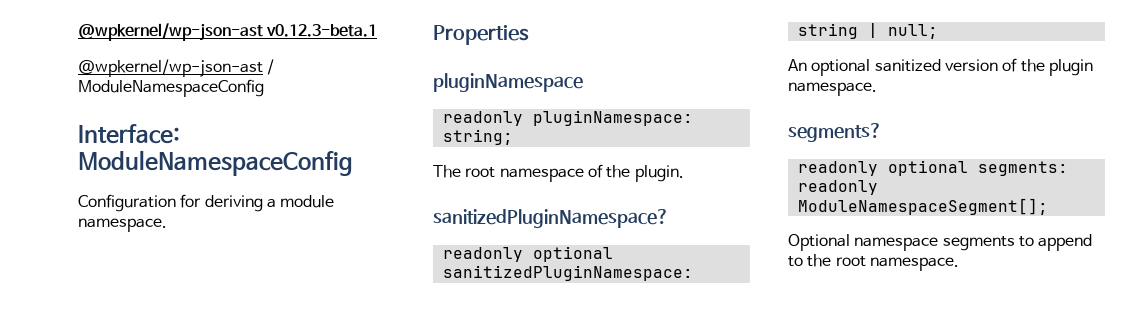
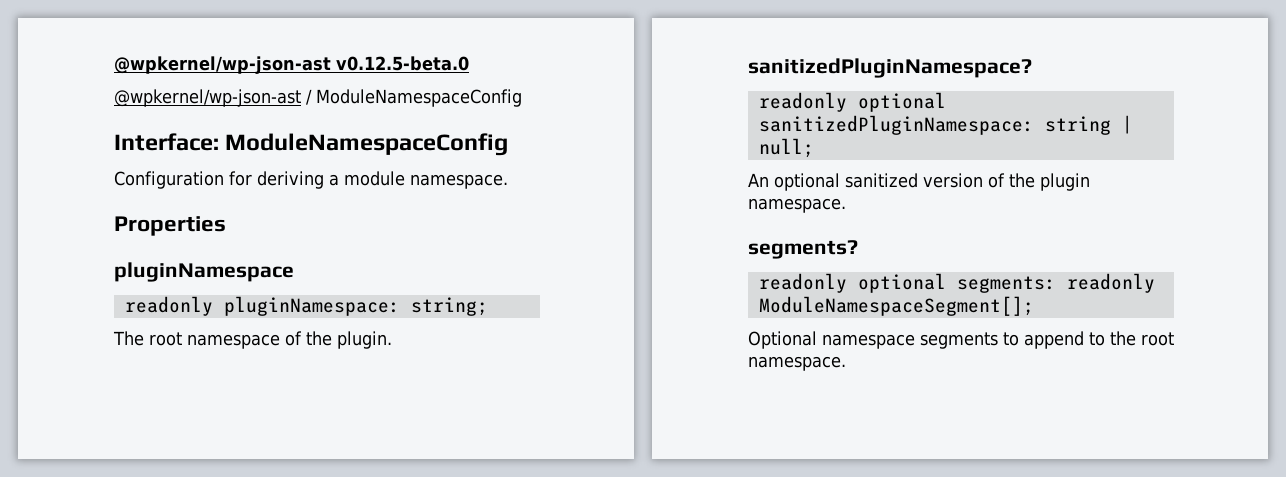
- @wpkernel/wp-json-ast v0.12.3-beta.1
+ @wpkernel/wp-json-ast v0.12.5-beta.0

